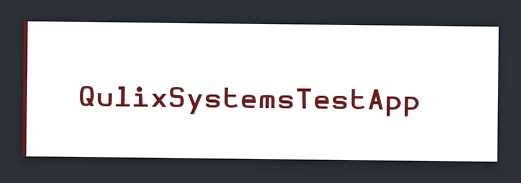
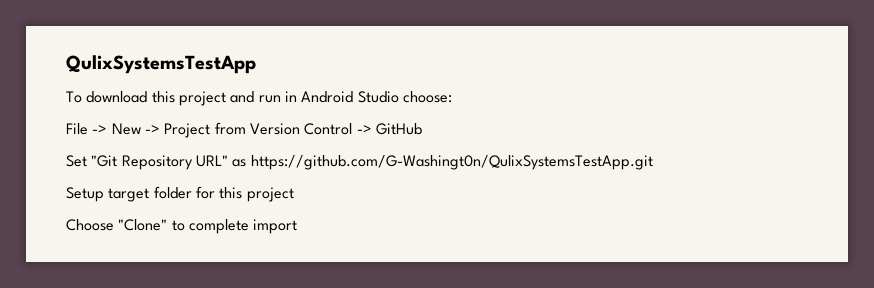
+ To download this project and run in Android Studio choose:
+ File -> New -> Project from Version Control -> GitHub
+ Set "Git Repository URL" as https://github.com/G-Washingt0n/QulixSystemsTestApp.git
+ Setup target folder for this project
+ Choose "Clone" to complete import

